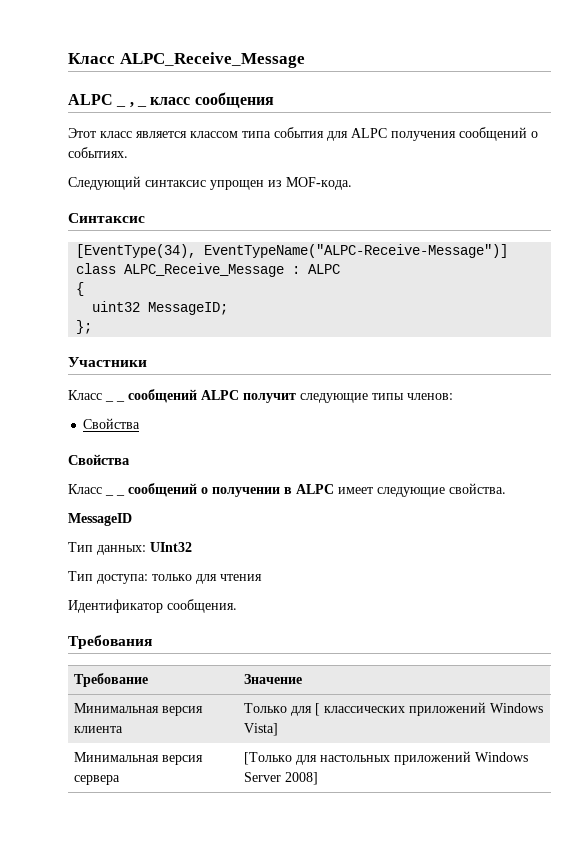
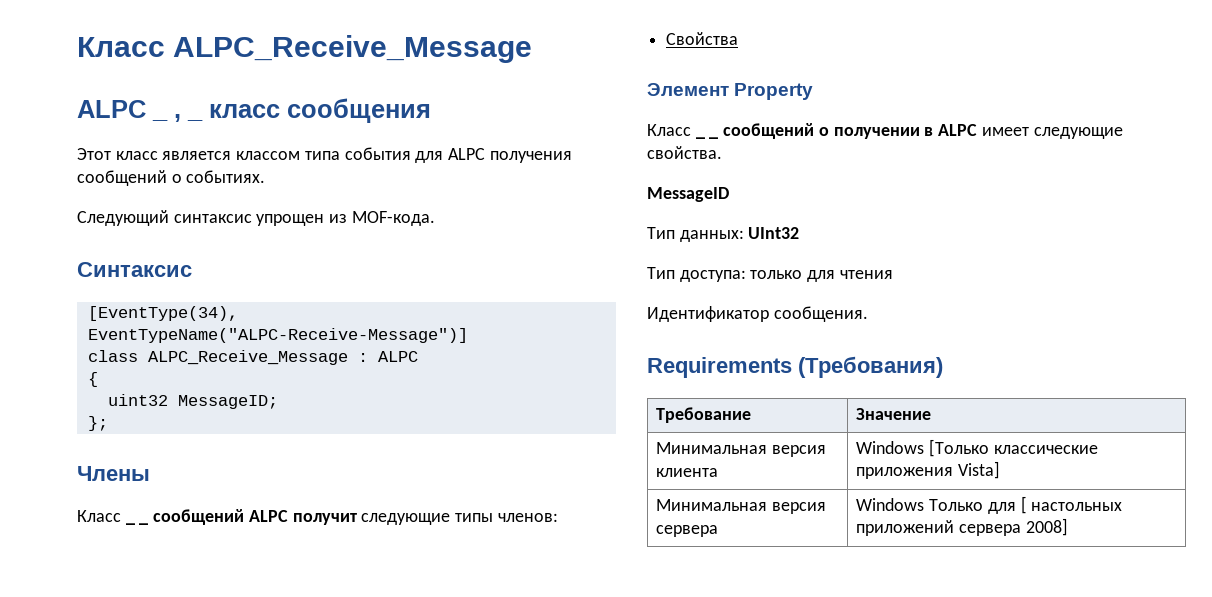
- Участники
+ Члены
  Класс _ _ сообщений ALPC получит следующие типы членов:
  Свойства
- Свойства
+ Элемент Property
- Требования
+ Requirements (Требования)
- Минимальная версия клиента | Только для [ классических приложений Windows Vista]
- Минимальная версия сервера | [Только для настольных приложений Windows Server 2008]
+ Минимальная версия клиента | Windows [Только классические приложения Vista]
+ Минимальная версия сервера | Windows Только для [ настольных приложений сервера 2008]

